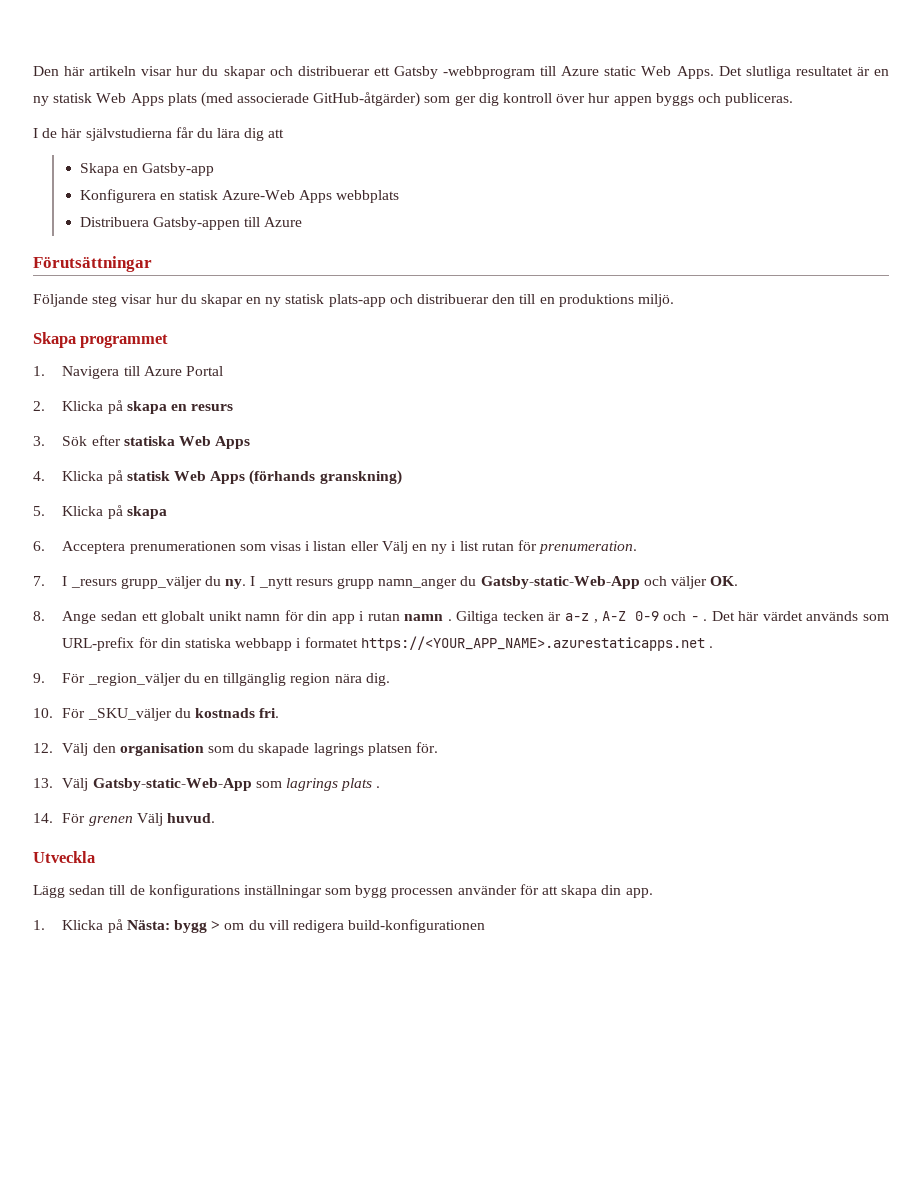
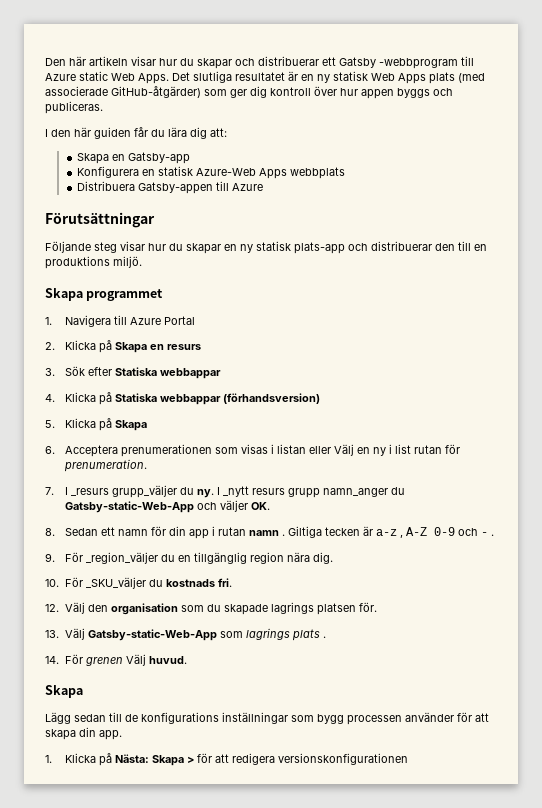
- I de här självstudierna får du lära dig att
+ I den här guiden får du lära dig att:
- 2. Klicka på skapa en resurs
+ 2. Klicka på Skapa en resurs
- 3. Sök efter statiska Web Apps
+ 3. Sök efter Statiska webbappar
- 4. Klicka på statisk Web Apps (förhands granskning)
+ 4. Klicka på Statiska webbappar (förhandsversion)
- 5. Klicka på skapa
+ 5. Klicka på Skapa
- 8. Ange sedan ett globalt unikt namn för din app i rutan namn .
+ 8. Sedan ett namn för din app i rutan namn .
- Det här värdet används som URL-prefix för din statiska webbapp i formatet https://<YOUR_APP_NAME>.azurestaticapps.net .
  14. För grenen Välj huvud.
- Utveckla
+ Skapa
- 1. Klicka på Nästa: bygg > om du vill redigera build-konfigurationen
+ 1. Klicka på Nästa: Skapa > för att redigera versionskonfigurationen

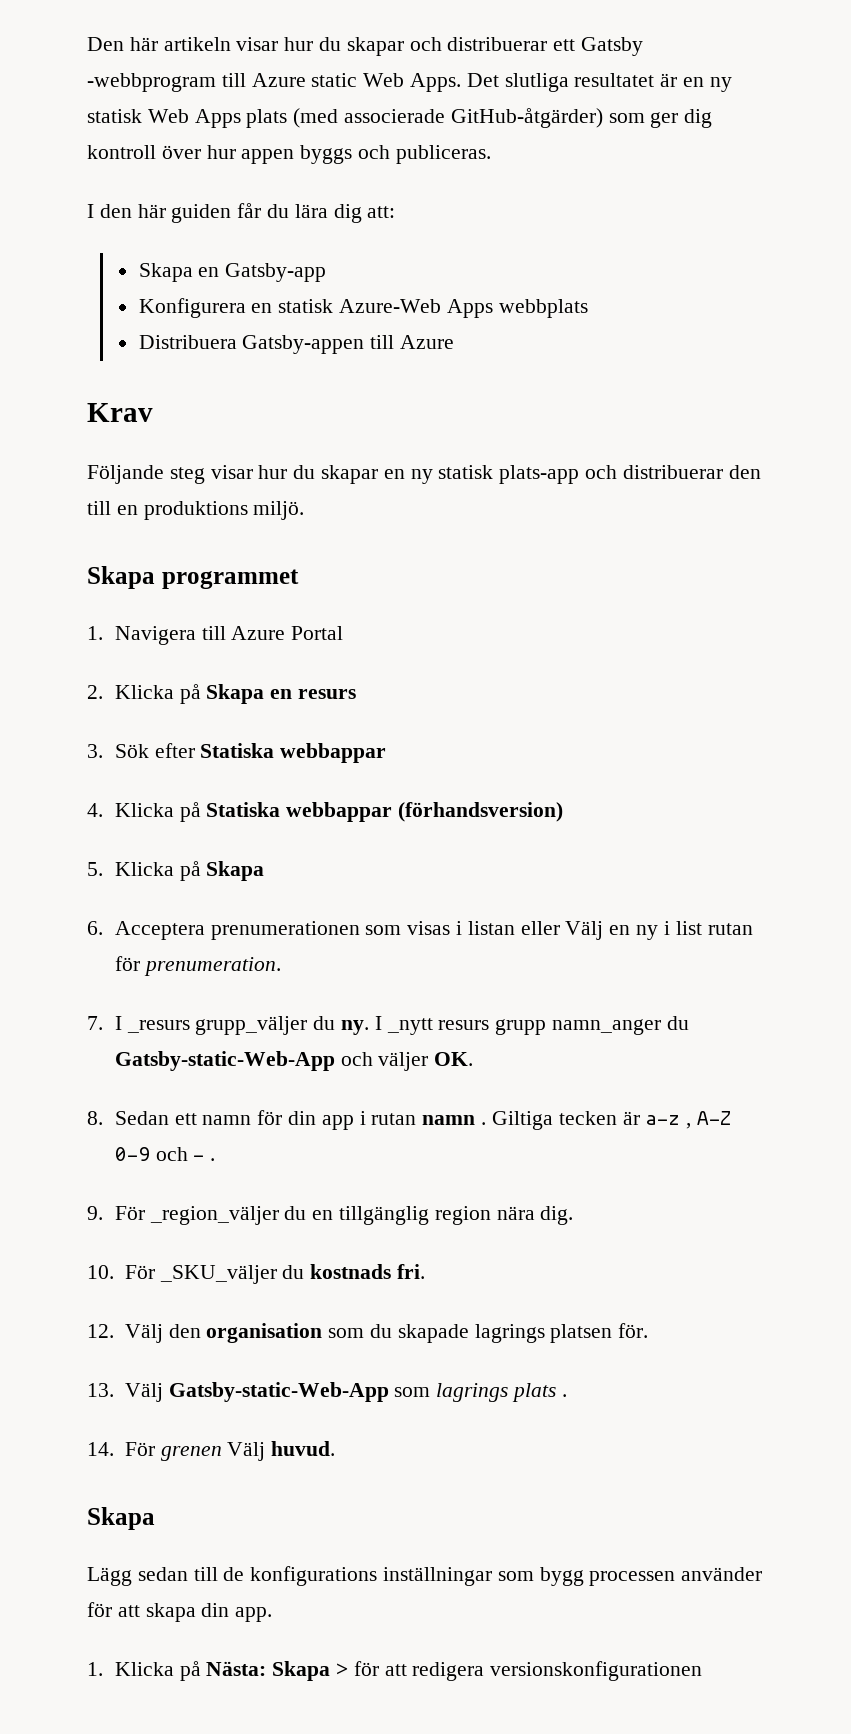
- Förutsättningar
+ Krav

